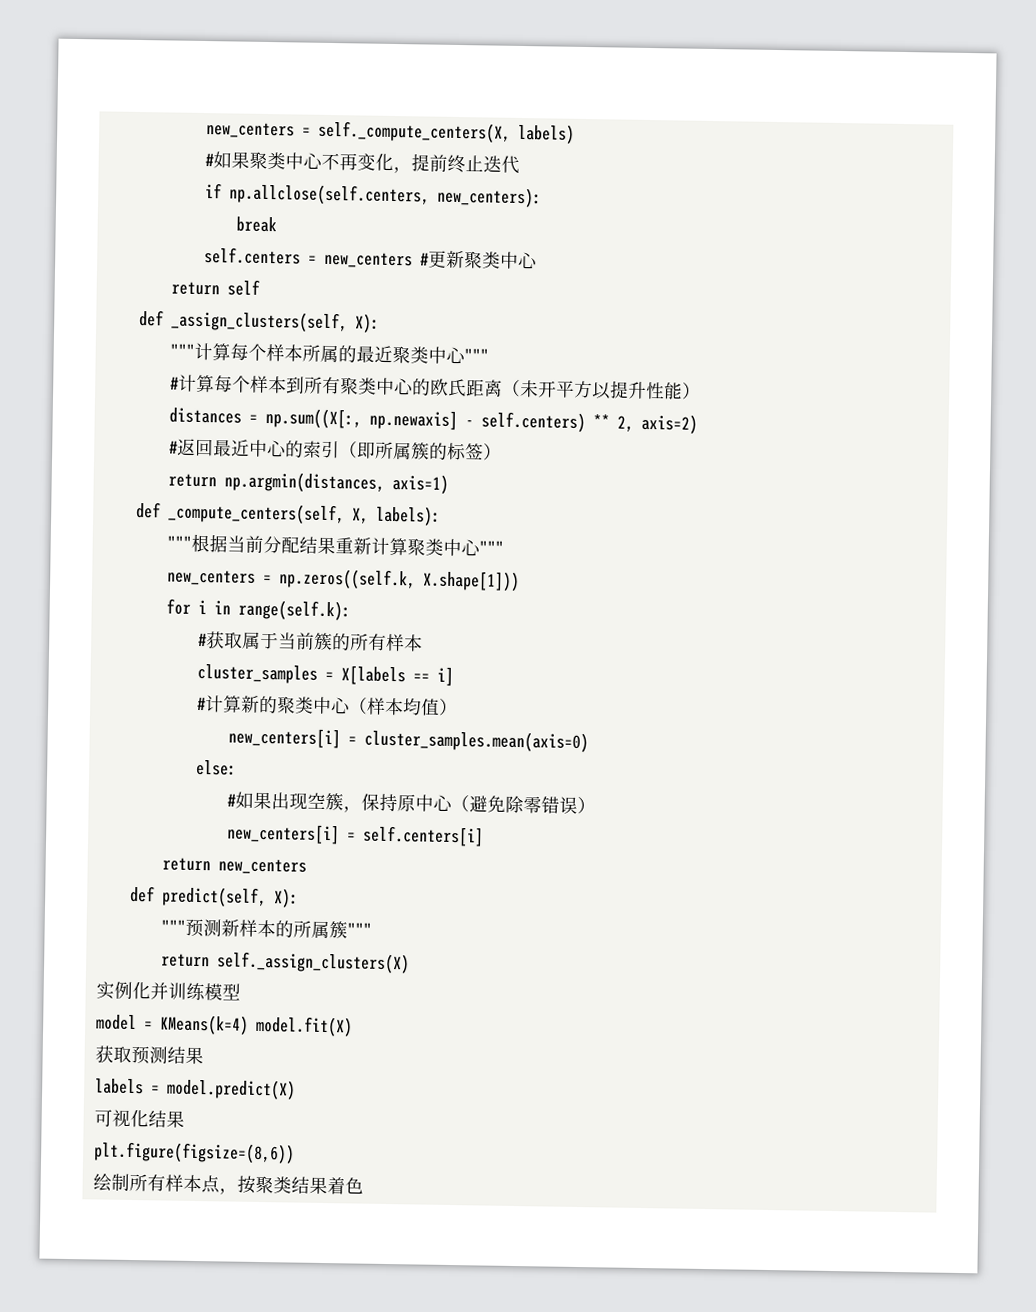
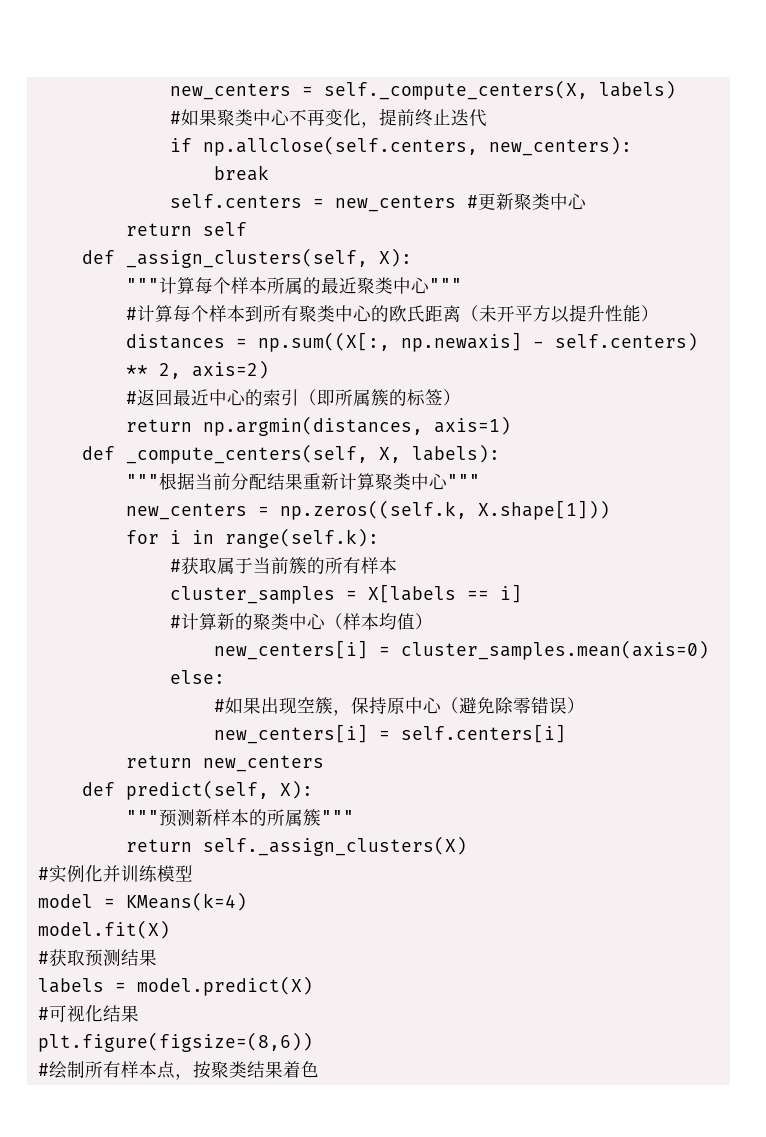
- 实例化并训练模型
+ #实例化并训练模型
- model = KMeans(k=4) model.fit(X)
+ model = KMeans(k=4)
+ model.fit(X)
- 获取预测结果
+ #获取预测结果
- 可视化结果
+ #可视化结果
- 绘制所有样本点，按聚类结果着色
+ #绘制所有样本点，按聚类结果着色

